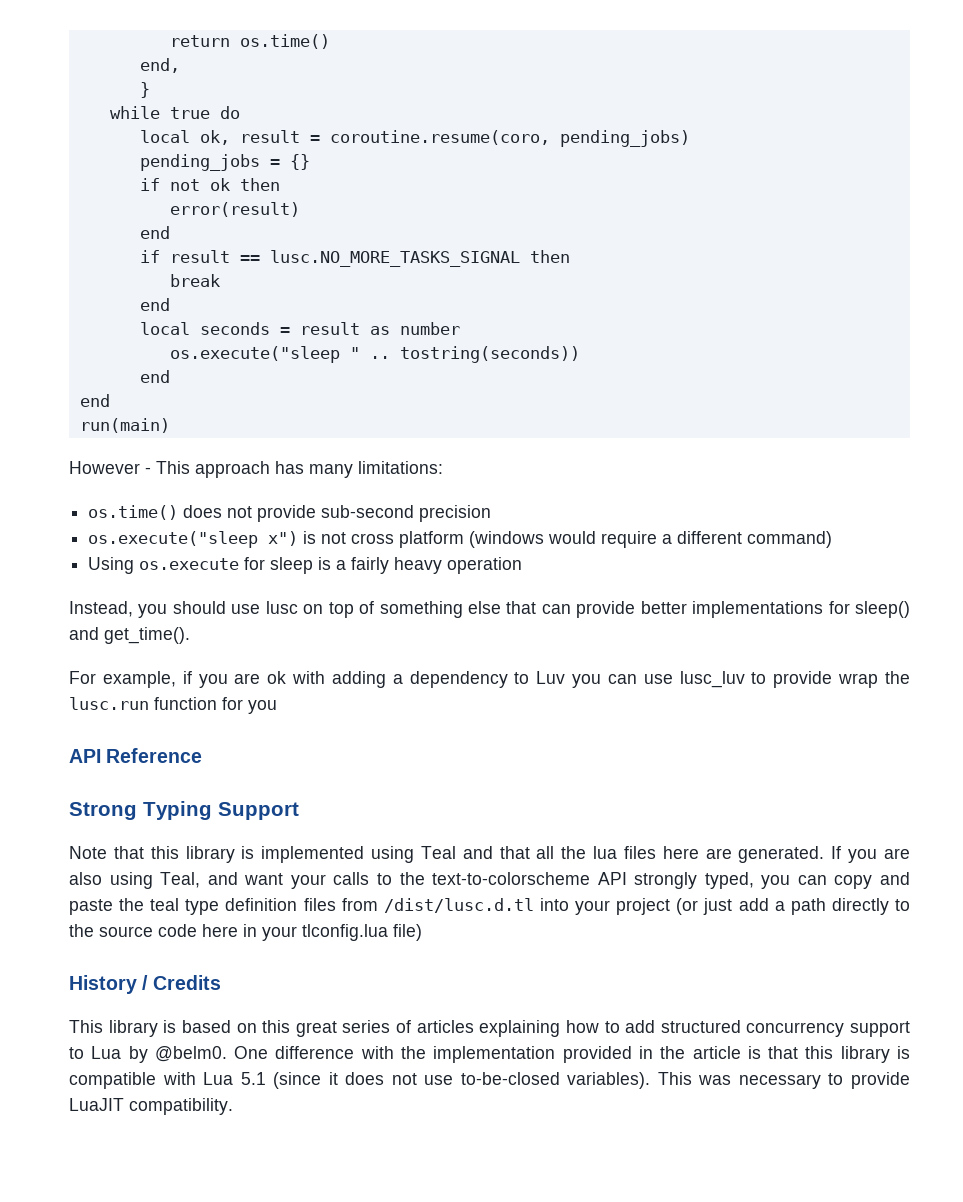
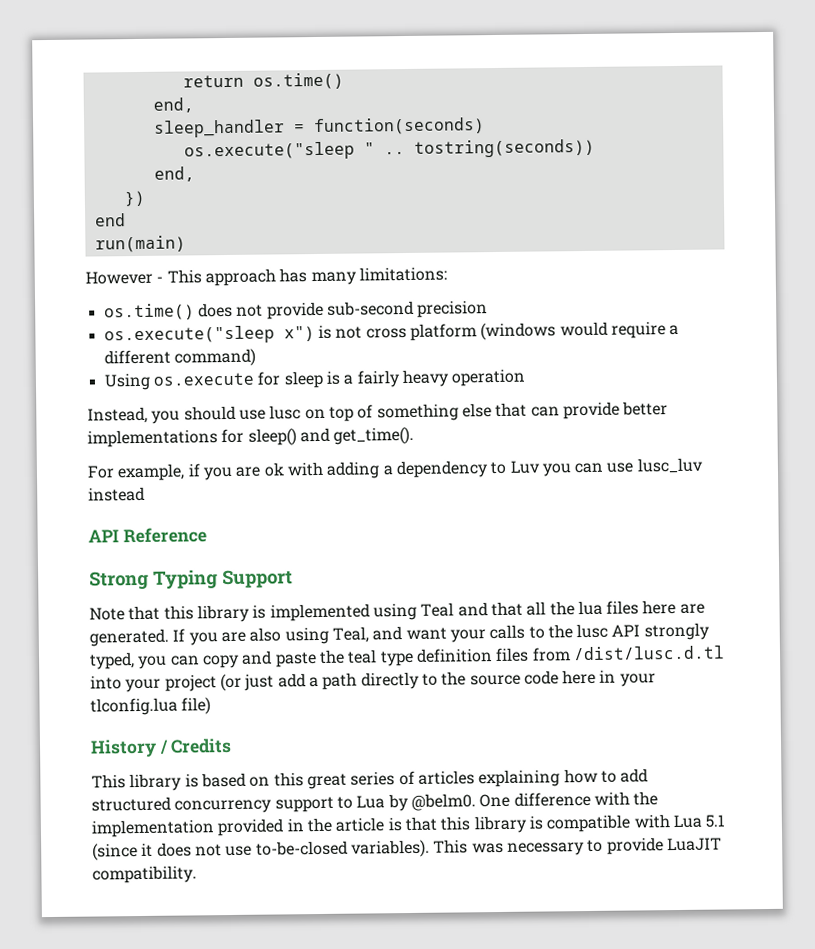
- }
- while true do
- local ok, result = coroutine.resume(coro, pending_jobs)
- pending_jobs = {}
- if not ok then
- error(result)
- end
- if result == lusc.NO_MORE_TASKS_SIGNAL then
- break
- end
- local seconds = result as number
+ sleep_handler = function(seconds)
  os.execute("sleep " .. tostring(seconds))
- end
+ end,
+ })
- For example, if you are ok with adding a dependency to Luv you can use lusc_luv to provide wrap the lusc.run function for you
+ For example, if you are ok with adding a dependency to Luv you can use lusc_luv instead
- If you are also using Teal, and want your calls to the text-to-colorscheme API strongly typed, you can copy and paste the teal type definition files from /dist/lusc.d.tl into your project (or just add a path directly to the source code here in your tlconfig.lua file)
+ If you are also using Teal, and want your calls to the lusc API strongly typed, you can copy and paste the teal type definition files from /dist/lusc.d.tl into your project (or just add a path directly to the source code here in your tlconfig.lua file)

